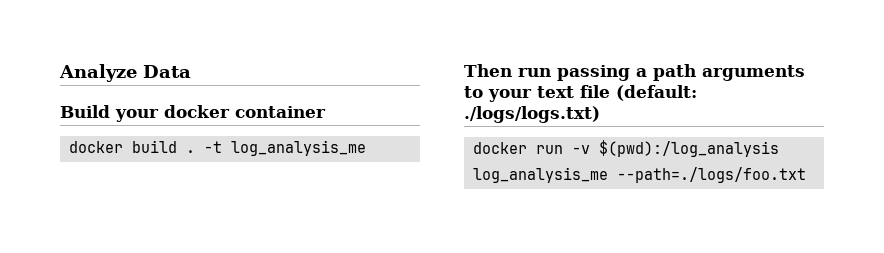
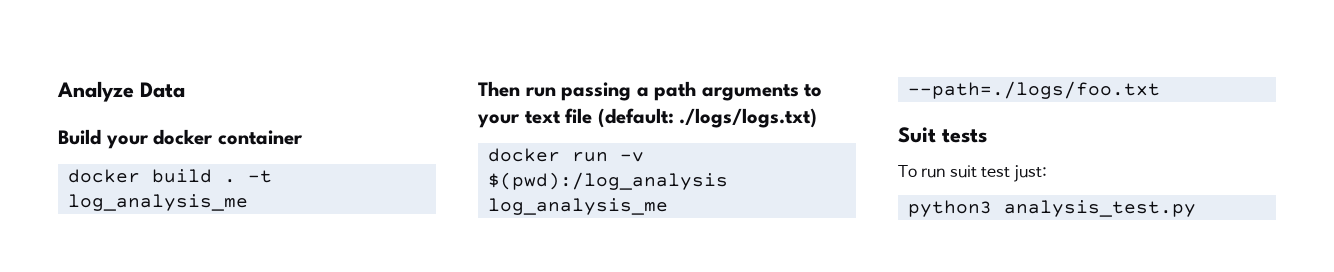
+ Suit tests
+ To run suit test just:
+ python3 analysis_test.py

